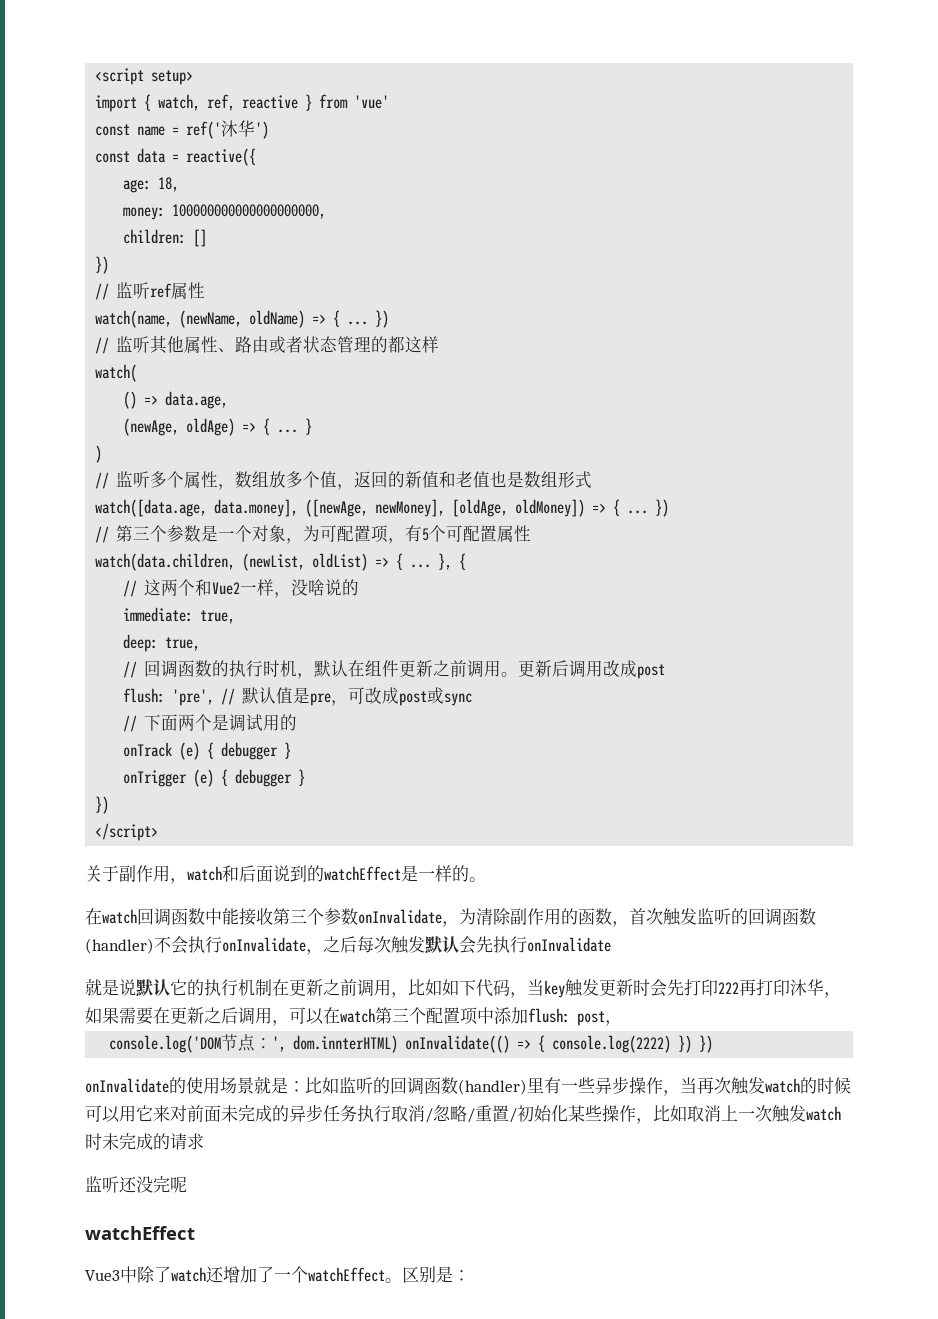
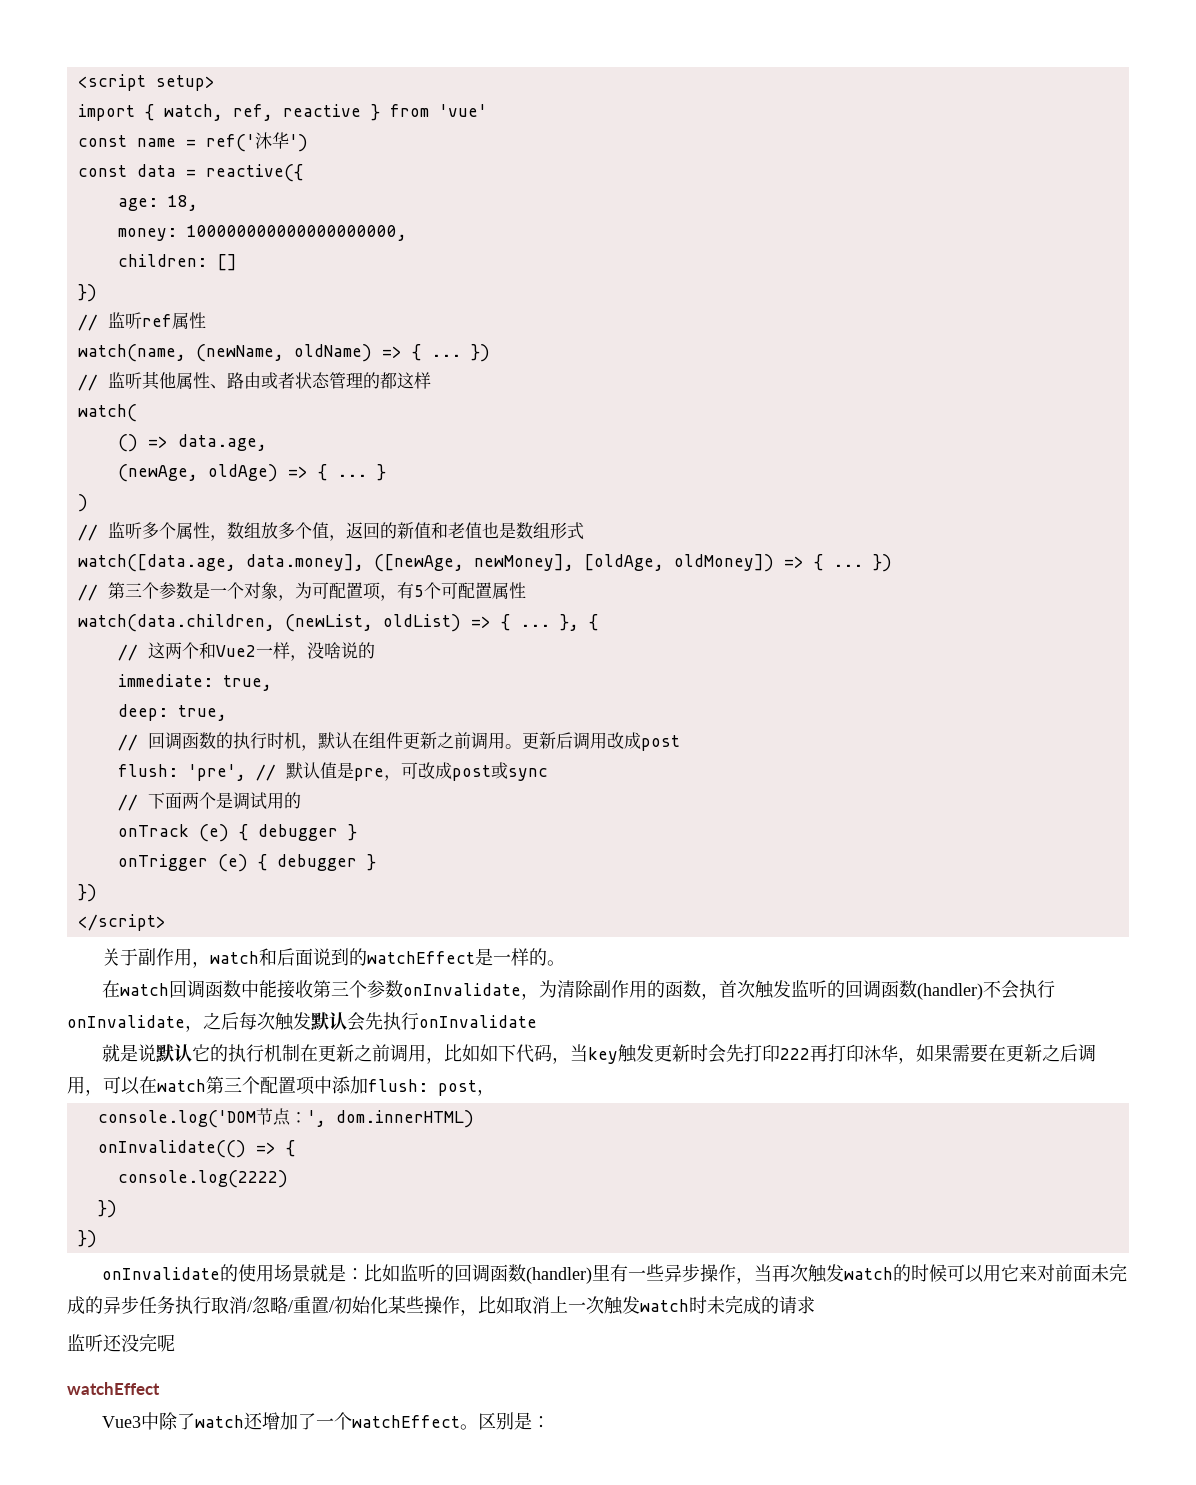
- console.log('DOM节点：', dom.innterHTML) onInvalidate(() => { console.log(2222) }) })
+ console.log('DOM节点：', dom.innerHTML)
+ onInvalidate(() => {
+ console.log(2222)
+ })
+ })

